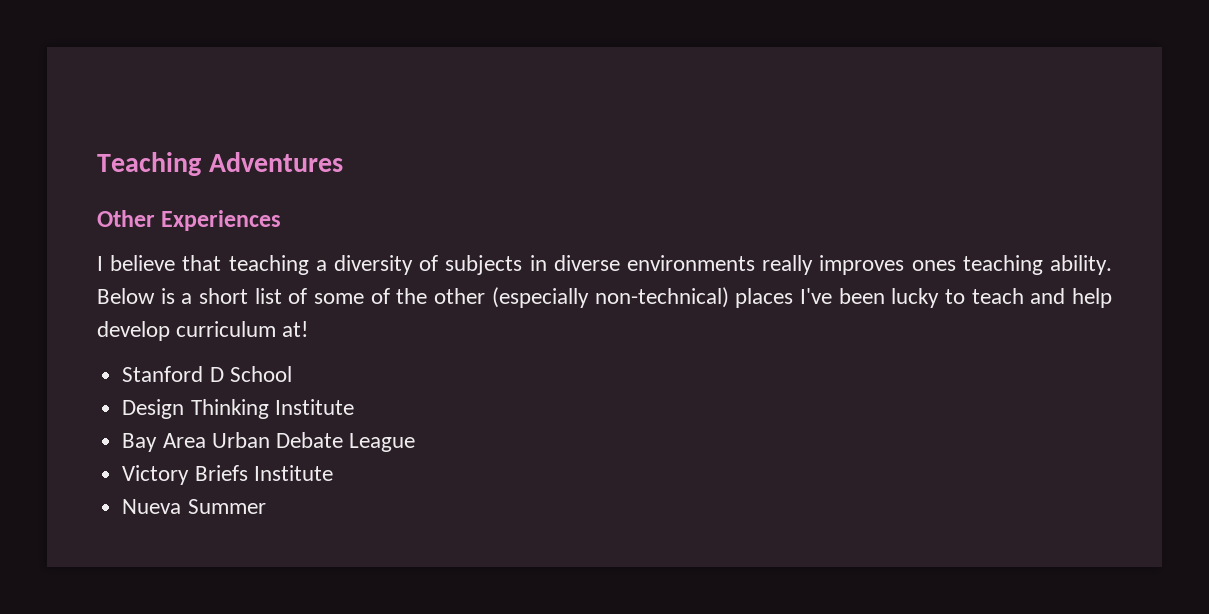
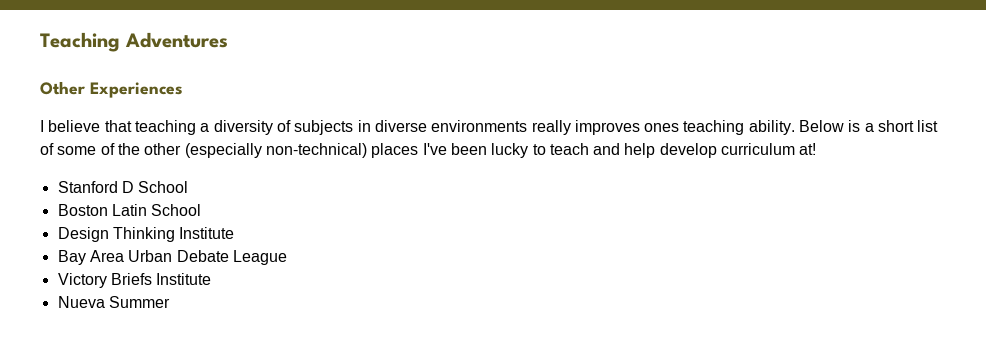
+ Boston Latin School

